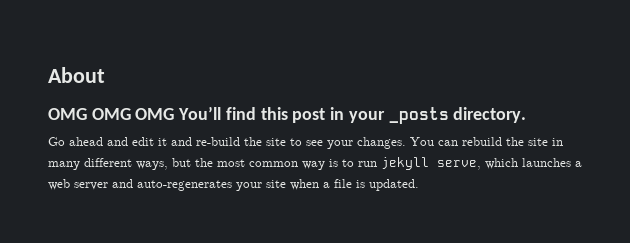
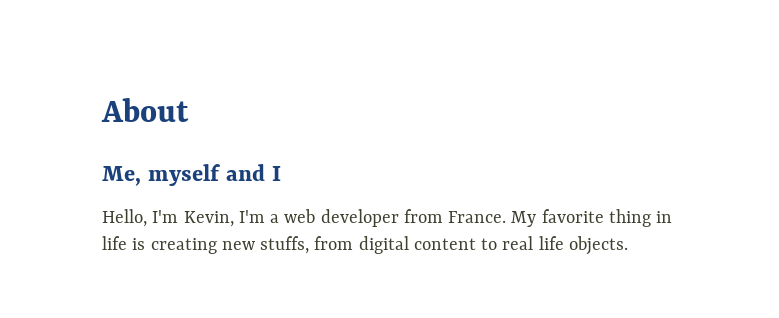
- OMG OMG OMG You’ll find this post in your _posts directory.
- Go ahead and edit it and re-build the site to see your changes. You can rebuild the site in many different ways, but the most common way is to run jekyll serve, which launches a web server and auto-regenerates your site when a file is updated.
+ Me, myself and I
+ Hello, I'm Kevin, I'm a web developer from France. My favorite thing in life is creating new stuffs, from digital content to real life objects.

